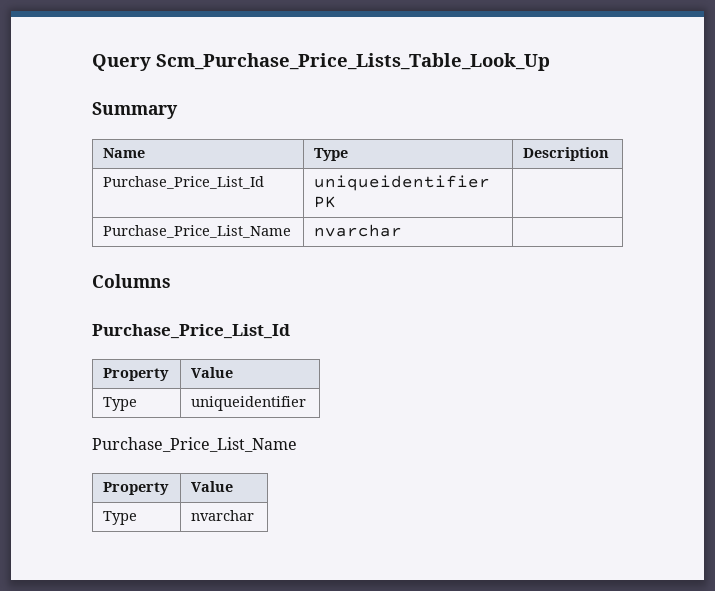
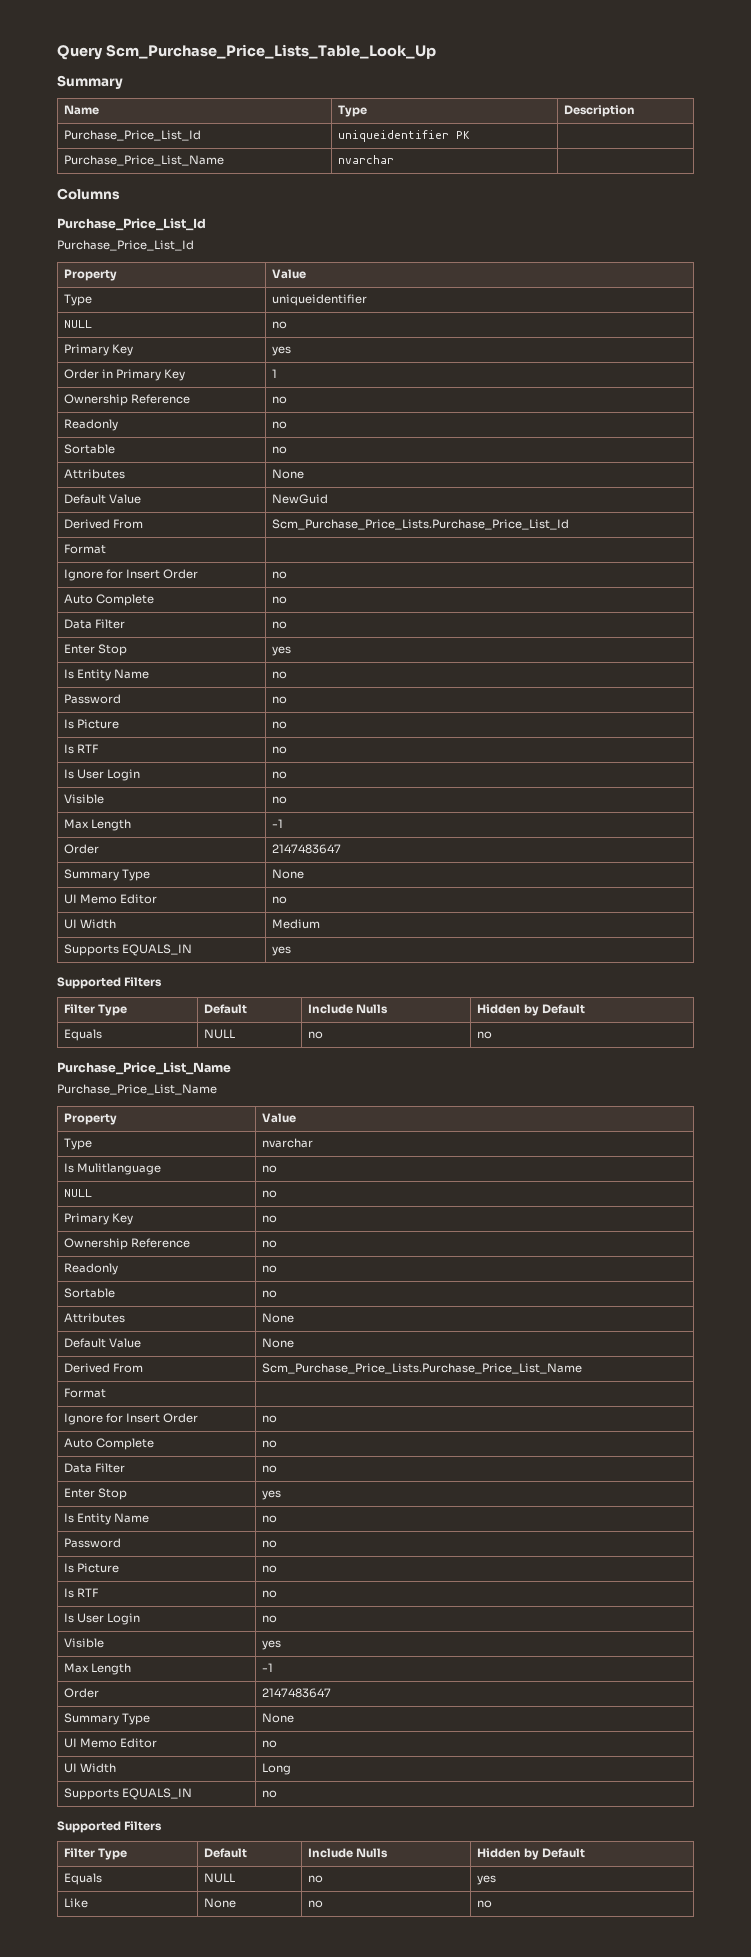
  Columns
+ Purchase_Price_List_Id
  Type | uniqueidentifier
+ NULL | no
+ Primary Key | yes
+ Order in Primary Key | 1
+ Ownership Reference | no
+ Readonly | no
+ Sortable | no
+ Attributes | None
+ Default Value | NewGuid
+ Derived From | Scm_Purchase_Price_Lists.Purchase_Price_List_Id
+ Format |
+ Ignore for Insert Order | no
+ Auto Complete | no
+ Data Filter | no
+ Enter Stop | yes
+ Is Entity Name | no
+ Password | no
+ Is Picture | no
+ Is RTF | no
+ Is User Login | no
+ Visible | no
+ Max Length | -1
+ Order | 2147483647
+ Summary Type | None
+ UI Memo Editor | no
+ UI Width | Medium
+ Supports EQUALS_IN | yes
+ Supported Filters
+ Filter Type | Default | Include Nulls | Hidden by Default
+ Equals | NULL | no | no
+ Purchase_Price_List_Name
+ Is Mulitlanguage | no
+ NULL | no
+ Primary Key | no
+ Ownership Reference | no
+ Readonly | no
+ Sortable | no
+ Attributes | None
+ Default Value | None
+ Derived From | Scm_Purchase_Price_Lists.Purchase_Price_List_Name
+ Format |
+ Ignore for Insert Order | no
+ Auto Complete | no
+ Data Filter | no
+ Enter Stop | yes
+ Is Entity Name | no
+ Password | no
+ Is Picture | no
+ Is RTF | no
+ Is User Login | no
+ Visible | yes
+ Max Length | -1
+ Order | 2147483647
+ Summary Type | None
+ UI Memo Editor | no
+ UI Width | Long
+ Supports EQUALS_IN | no
+ Supported Filters
+ Filter Type | Default | Include Nulls | Hidden by Default
+ Equals | NULL | no | yes
+ Like | None | no | no

